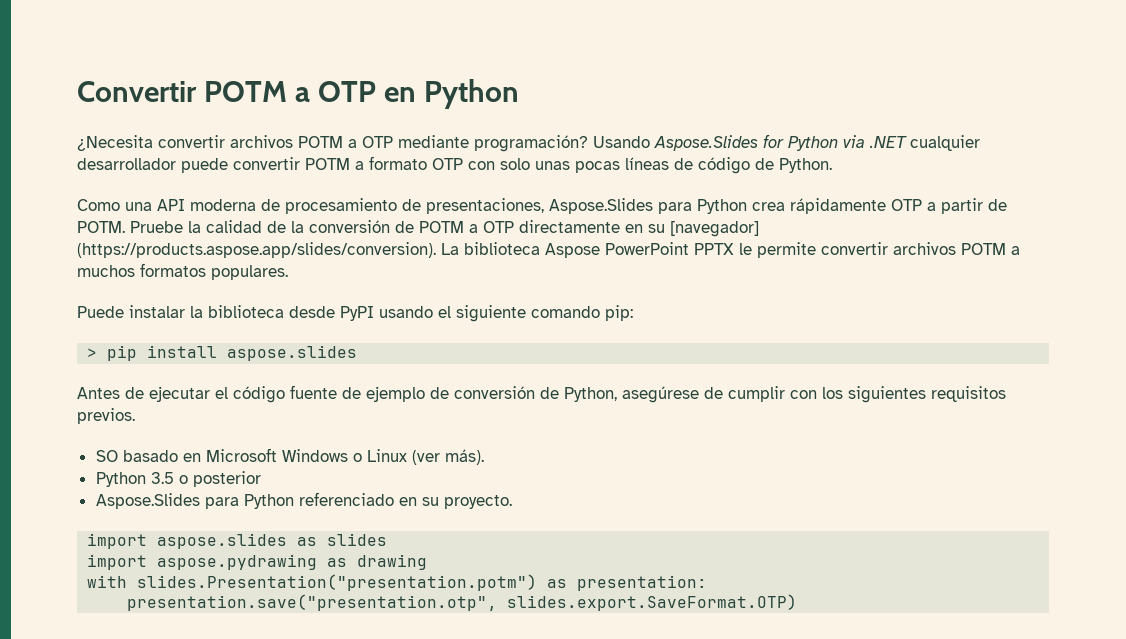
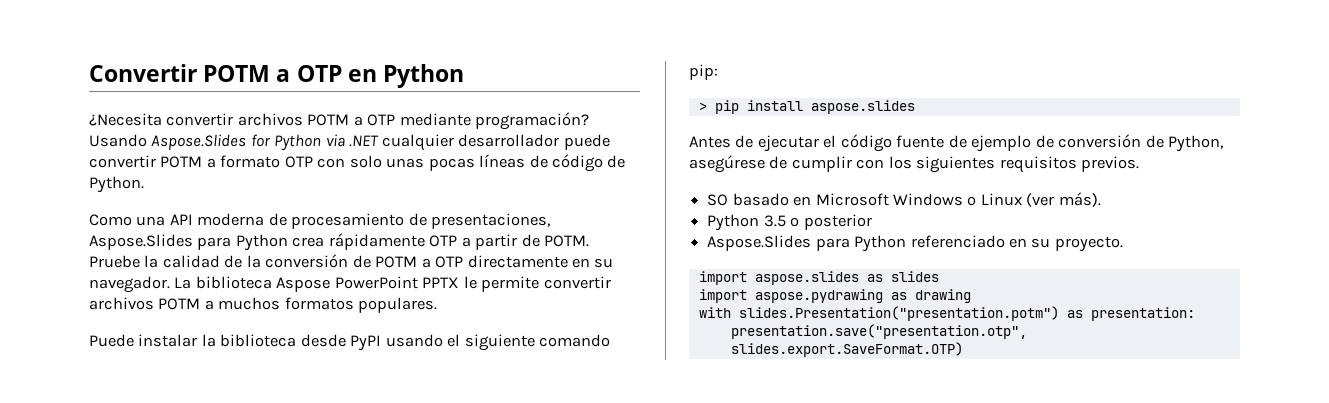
- Pruebe la calidad de la conversión de POTM a OTP directamente en su [navegador] (https://products.aspose.app/slides/conversion). La biblioteca Aspose PowerPoint PPTX le permite convertir archivos POTM a muchos formatos populares.
+ Pruebe la calidad de la conversión de POTM a OTP directamente en su navegador. La biblioteca Aspose PowerPoint PPTX le permite convertir archivos POTM a muchos formatos populares.

